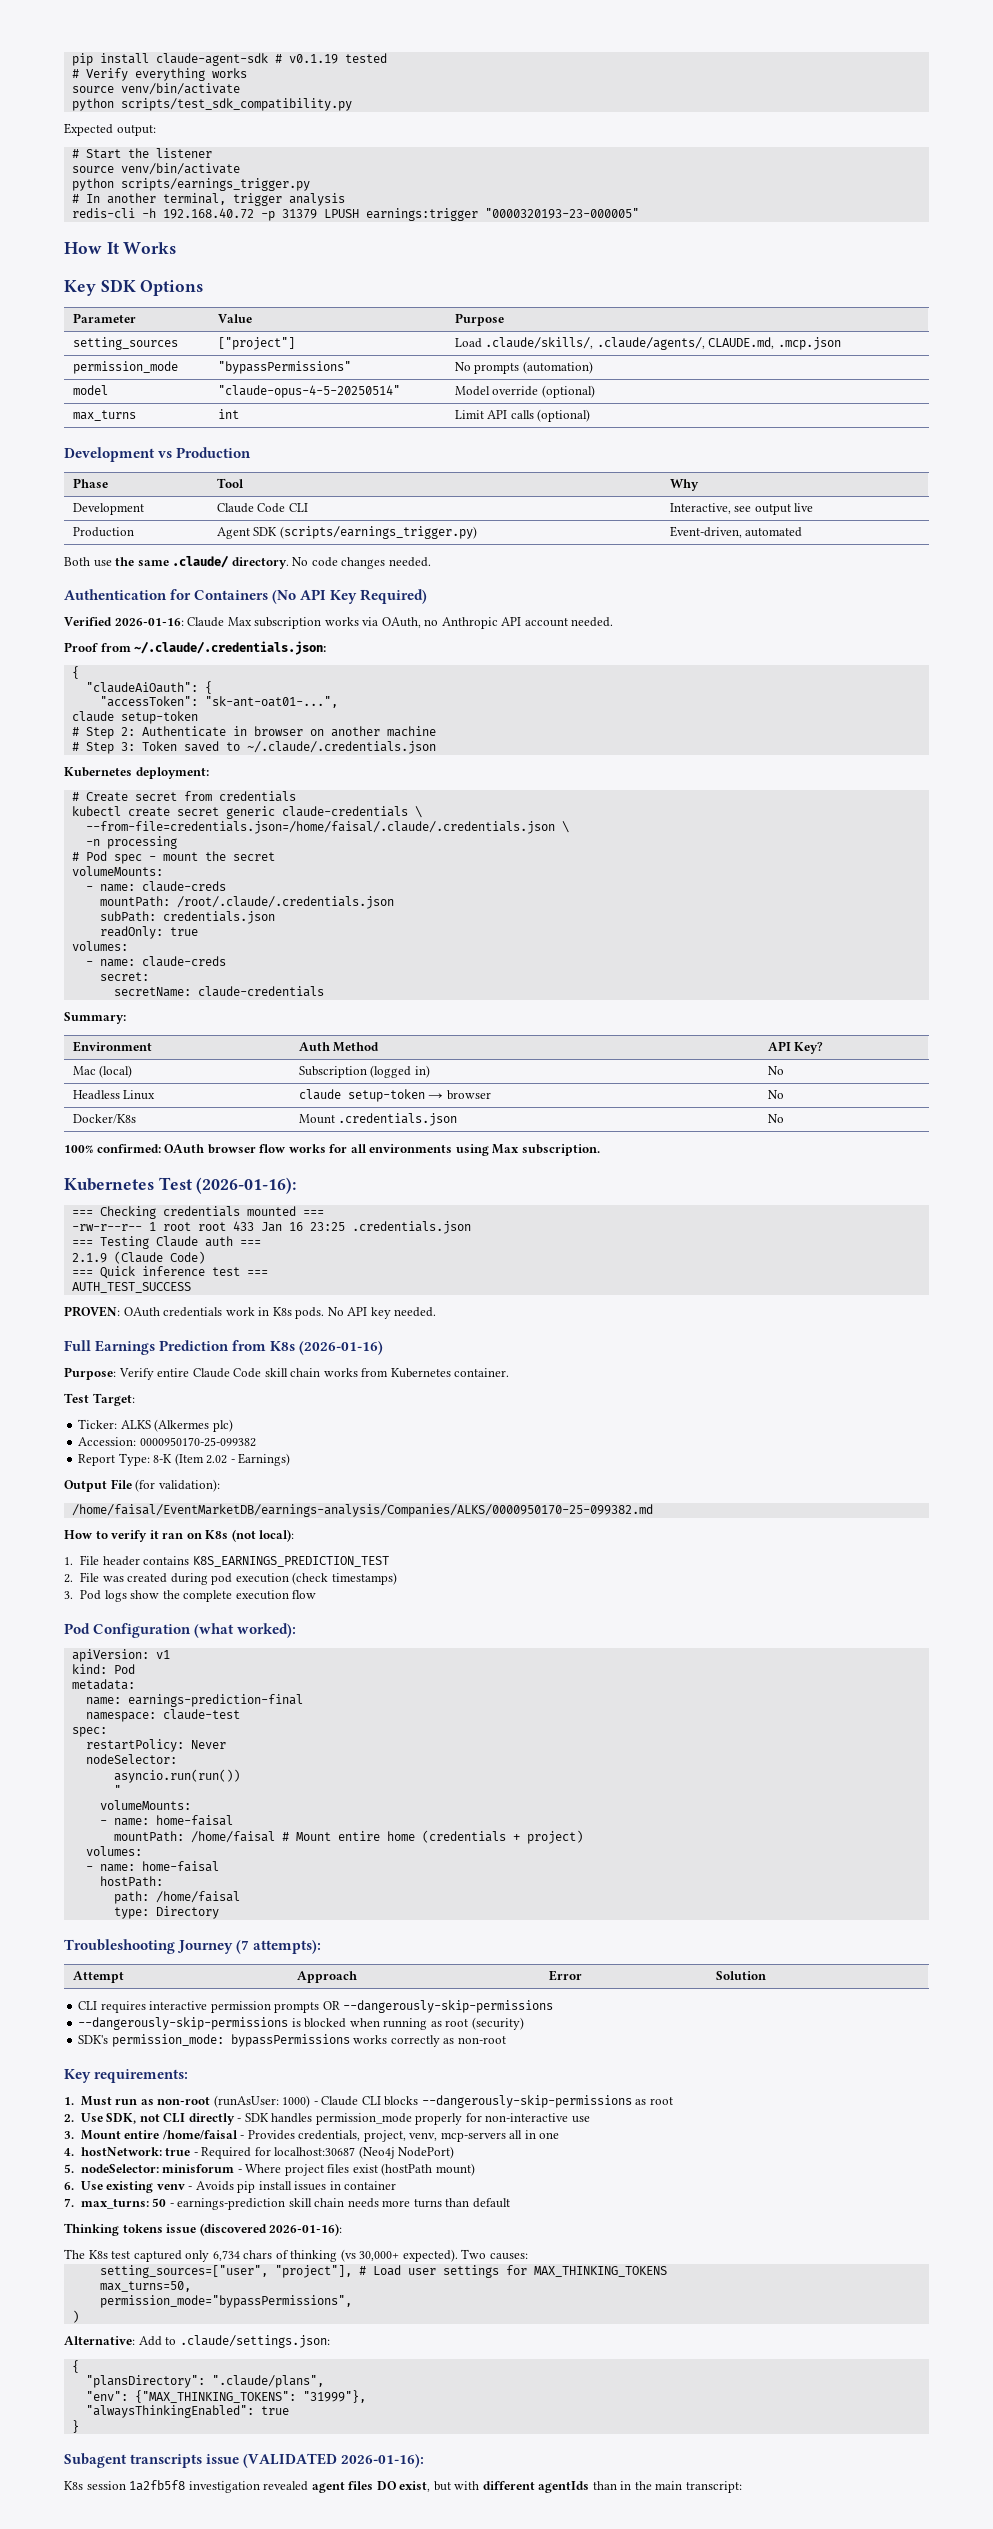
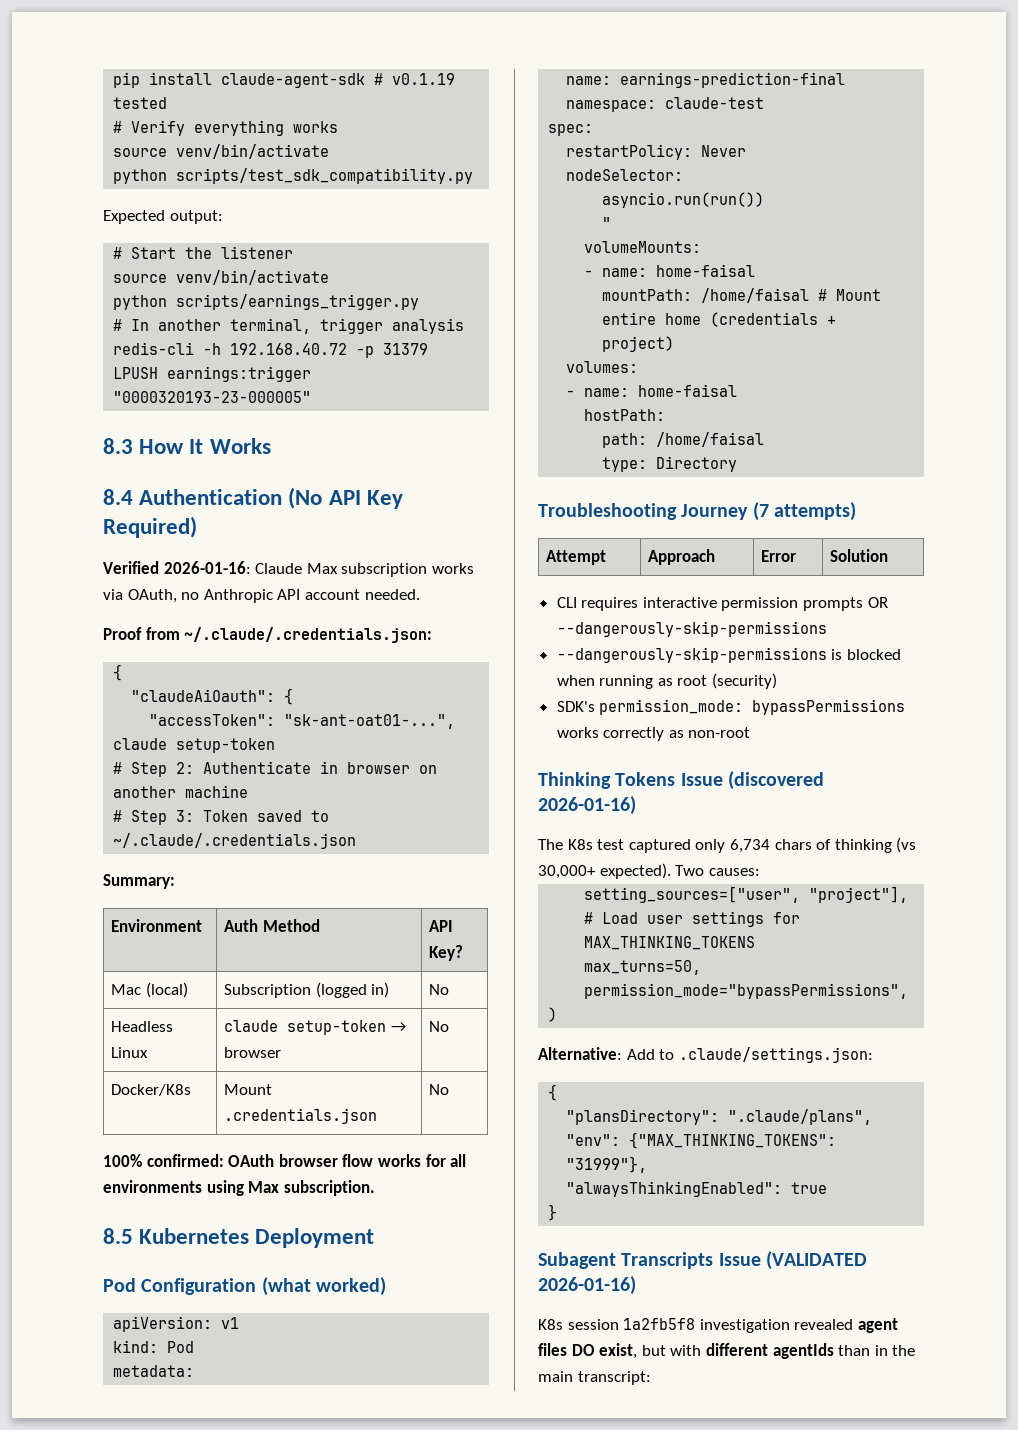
- How It Works
+ 8.3 How It Works
- Key SDK Options
- Parameter | Value | Purpose
- setting_sources | ["project"] | Load .claude/skills/, .claude/agents/, CLAUDE.md, .mcp.json
- permission_mode | "bypassPermissions" | No prompts (automation)
- model | "claude-opus-4-5-20250514" | Model override (optional)
- max_turns | int | Limit API calls (optional)
- Development vs Production
- Phase | Tool | Why
- Development | Claude Code CLI | Interactive, see output live
- Production | Agent SDK (scripts/earnings_trigger.py) | Event-driven, automated
- Both use the same .claude/ directory. No code changes needed.
- Authentication for Containers (No API Key Required)
+ 8.4 Authentication (No API Key Required)
- Kubernetes deployment:
- # Create secret from credentials
- kubectl create secret generic claude-credentials \
- --from-file=credentials.json=/home/faisal/.claude/.credentials.json \
- -n processing
- # Pod spec - mount the secret
- volumeMounts:
- - name: claude-creds
- mountPath: /root/.claude/.credentials.json
- subPath: credentials.json
- readOnly: true
- volumes:
- - name: claude-creds
- secret:
- secretName: claude-credentials
- Kubernetes Test (2026-01-16):
- === Checking credentials mounted ===
- -rw-r--r-- 1 root root 433 Jan 16 23:25 .credentials.json
- === Testing Claude auth ===
- 2.1.9 (Claude Code)
- === Quick inference test ===
- AUTH_TEST_SUCCESS
- PROVEN: OAuth credentials work in K8s pods. No API key needed.
- Full Earnings Prediction from K8s (2026-01-16)
- Purpose: Verify entire Claude Code skill chain works from Kubernetes container.
- Test Target:
- Ticker: ALKS (Alkermes plc)
- Accession: 0000950170-25-099382
- Report Type: 8-K (Item 2.02 - Earnings)
- Output File (for validation):
- /home/faisal/EventMarketDB/earnings-analysis/Companies/ALKS/0000950170-25-099382.md
- How to verify it ran on K8s (not local):
- 1. File header contains K8S_EARNINGS_PREDICTION_TEST
- 2. File was created during pod execution (check timestamps)
- 3. Pod logs show the complete execution flow
+ 8.5 Kubernetes Deployment
- Pod Configuration (what worked):
+ Pod Configuration (what worked)
- Troubleshooting Journey (7 attempts):
+ Troubleshooting Journey (7 attempts)
- Key requirements:
- 1. Must run as non-root (runAsUser: 1000) - Claude CLI blocks --dangerously-skip-permissions as root
- 2. Use SDK, not CLI directly - SDK handles permission_mode properly for non-interactive use
- 3. Mount entire /home/faisal - Provides credentials, project, venv, mcp-servers all in one
- 4. hostNetwork: true - Required for localhost:30687 (Neo4j NodePort)
- 5. nodeSelector: minisforum - Where project files exist (hostPath mount)
- 6. Use existing venv - Avoids pip install issues in container
- 7. max_turns: 50 - earnings-prediction skill chain needs more turns than default
- Thinking tokens issue (discovered 2026-01-16):
+ Thinking Tokens Issue (discovered 2026-01-16)
- Subagent transcripts issue (VALIDATED 2026-01-16):
+ Subagent Transcripts Issue (VALIDATED 2026-01-16)

